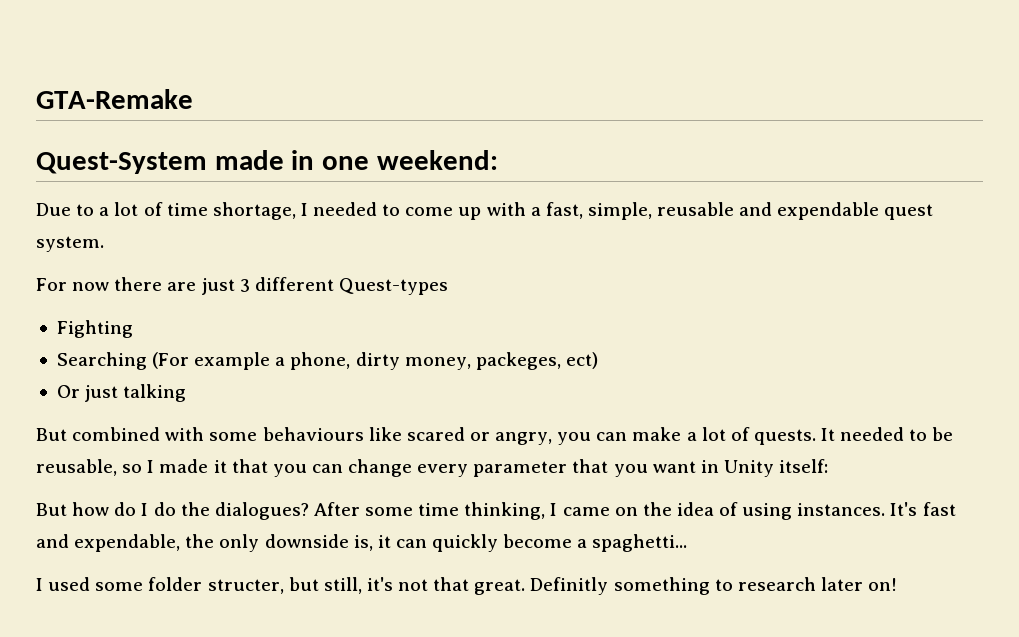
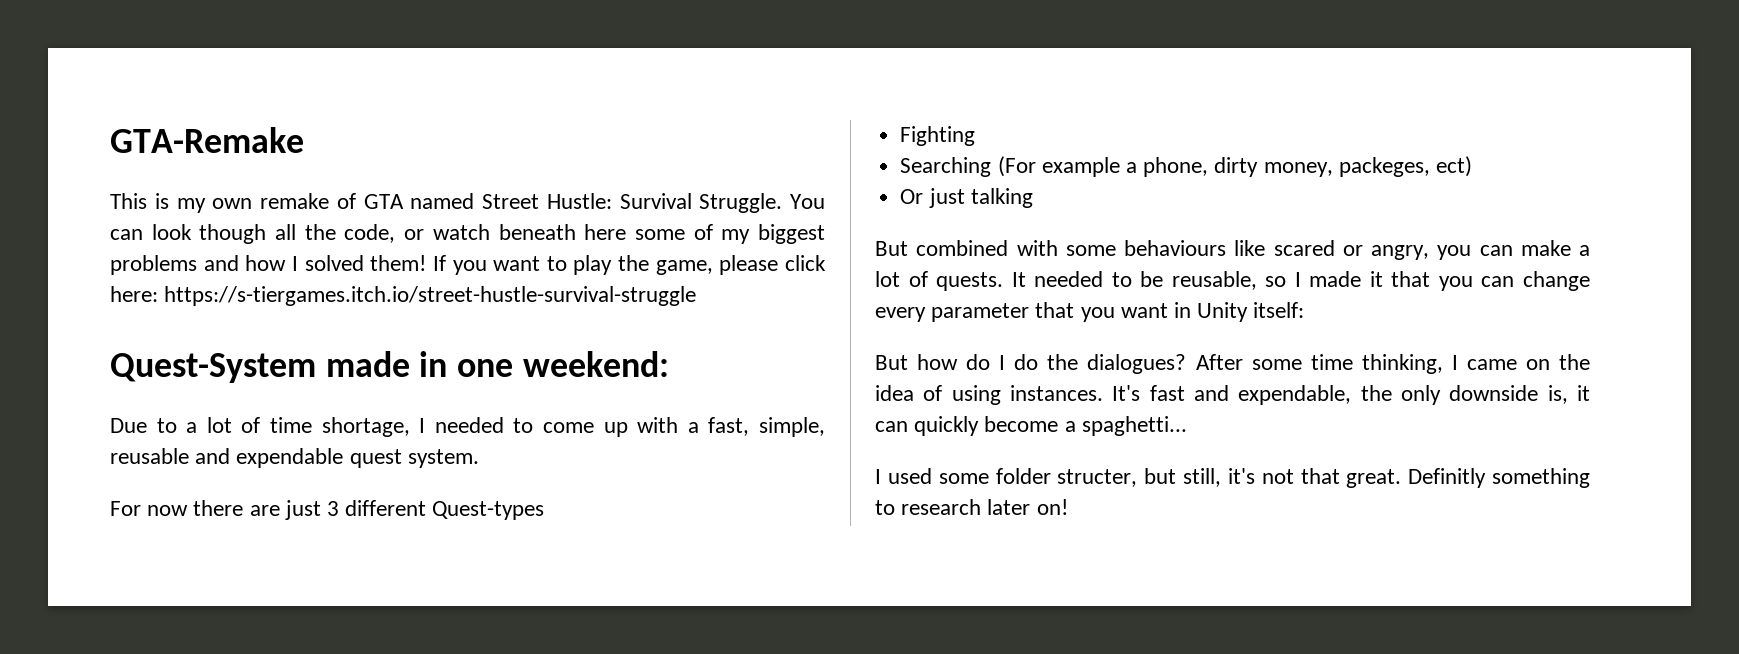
+ This is my own remake of GTA named Street Hustle: Survival Struggle. You can look though all the code, or watch beneath here some of my biggest problems and how I solved them! If you want to play the game, please click here: https://s-tiergames.itch.io/street-hustle-survival-struggle

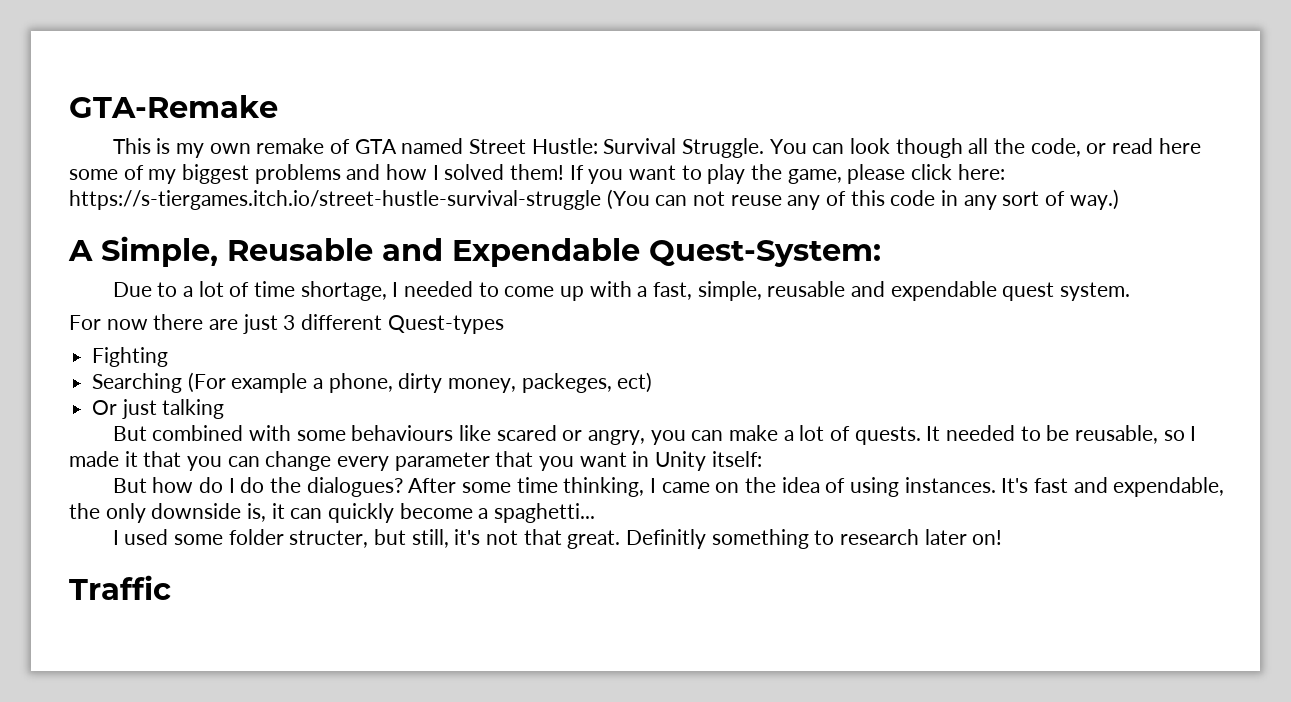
- You can look though all the code, or watch beneath here some of my biggest problems and how I solved them!
+ You can look though all the code, or read here some of my biggest problems and how I solved them!
- If you want to play the game, please click here: https://s-tiergames.itch.io/street-hustle-survival-struggle
- Quest-System made in one weekend:
+ If you want to play the game, please click here: https://s-tiergames.itch.io/street-hustle-survival-struggle (You can not reuse any of this code in any sort of way.)
+ A Simple, Reusable and Expendable Quest-System:
+ Traffic

